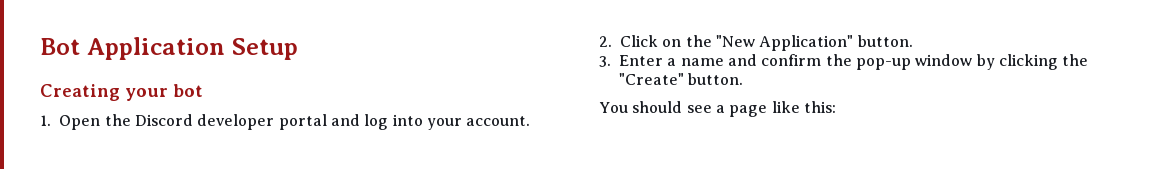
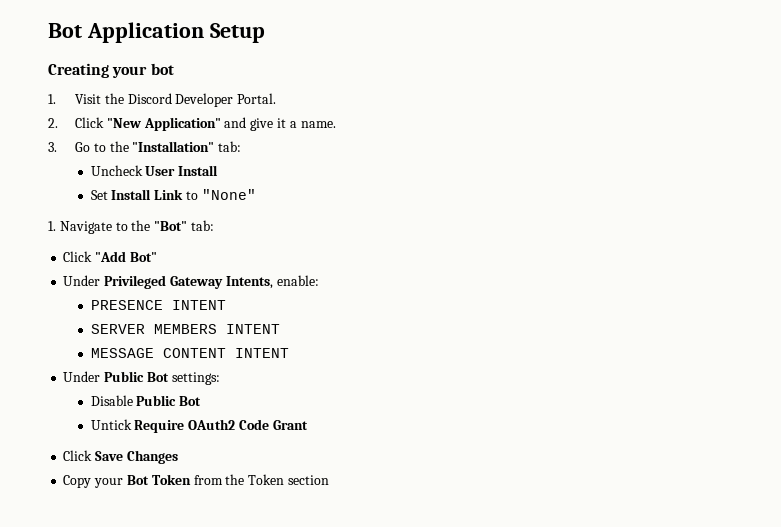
- 1. Open the Discord developer portal and log into your account.
- 2. Click on the "New Application" button.
- 3. Enter a name and confirm the pop-up window by clicking the "Create" button.
- You should see a page like this:
+ 1. Visit the Discord Developer Portal.
+ 2. Click "New Application" and give it a name.
+ 3. Go to the "Installation" tab:
+ Uncheck User Install
+ Set Install Link to "None"
+ 1. Navigate to the "Bot" tab:
+ Click "Add Bot"
+ Under Privileged Gateway Intents, enable:
+ PRESENCE INTENT
+ SERVER MEMBERS INTENT
+ MESSAGE CONTENT INTENT
+ Under Public Bot settings:
+ Disable Public Bot
+ Untick Require OAuth2 Code Grant
+ Click Save Changes
+ Copy your Bot Token from the Token section

